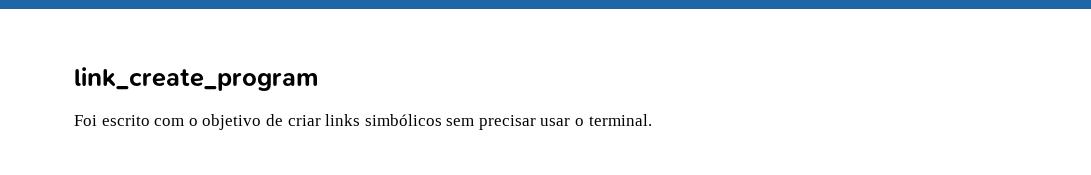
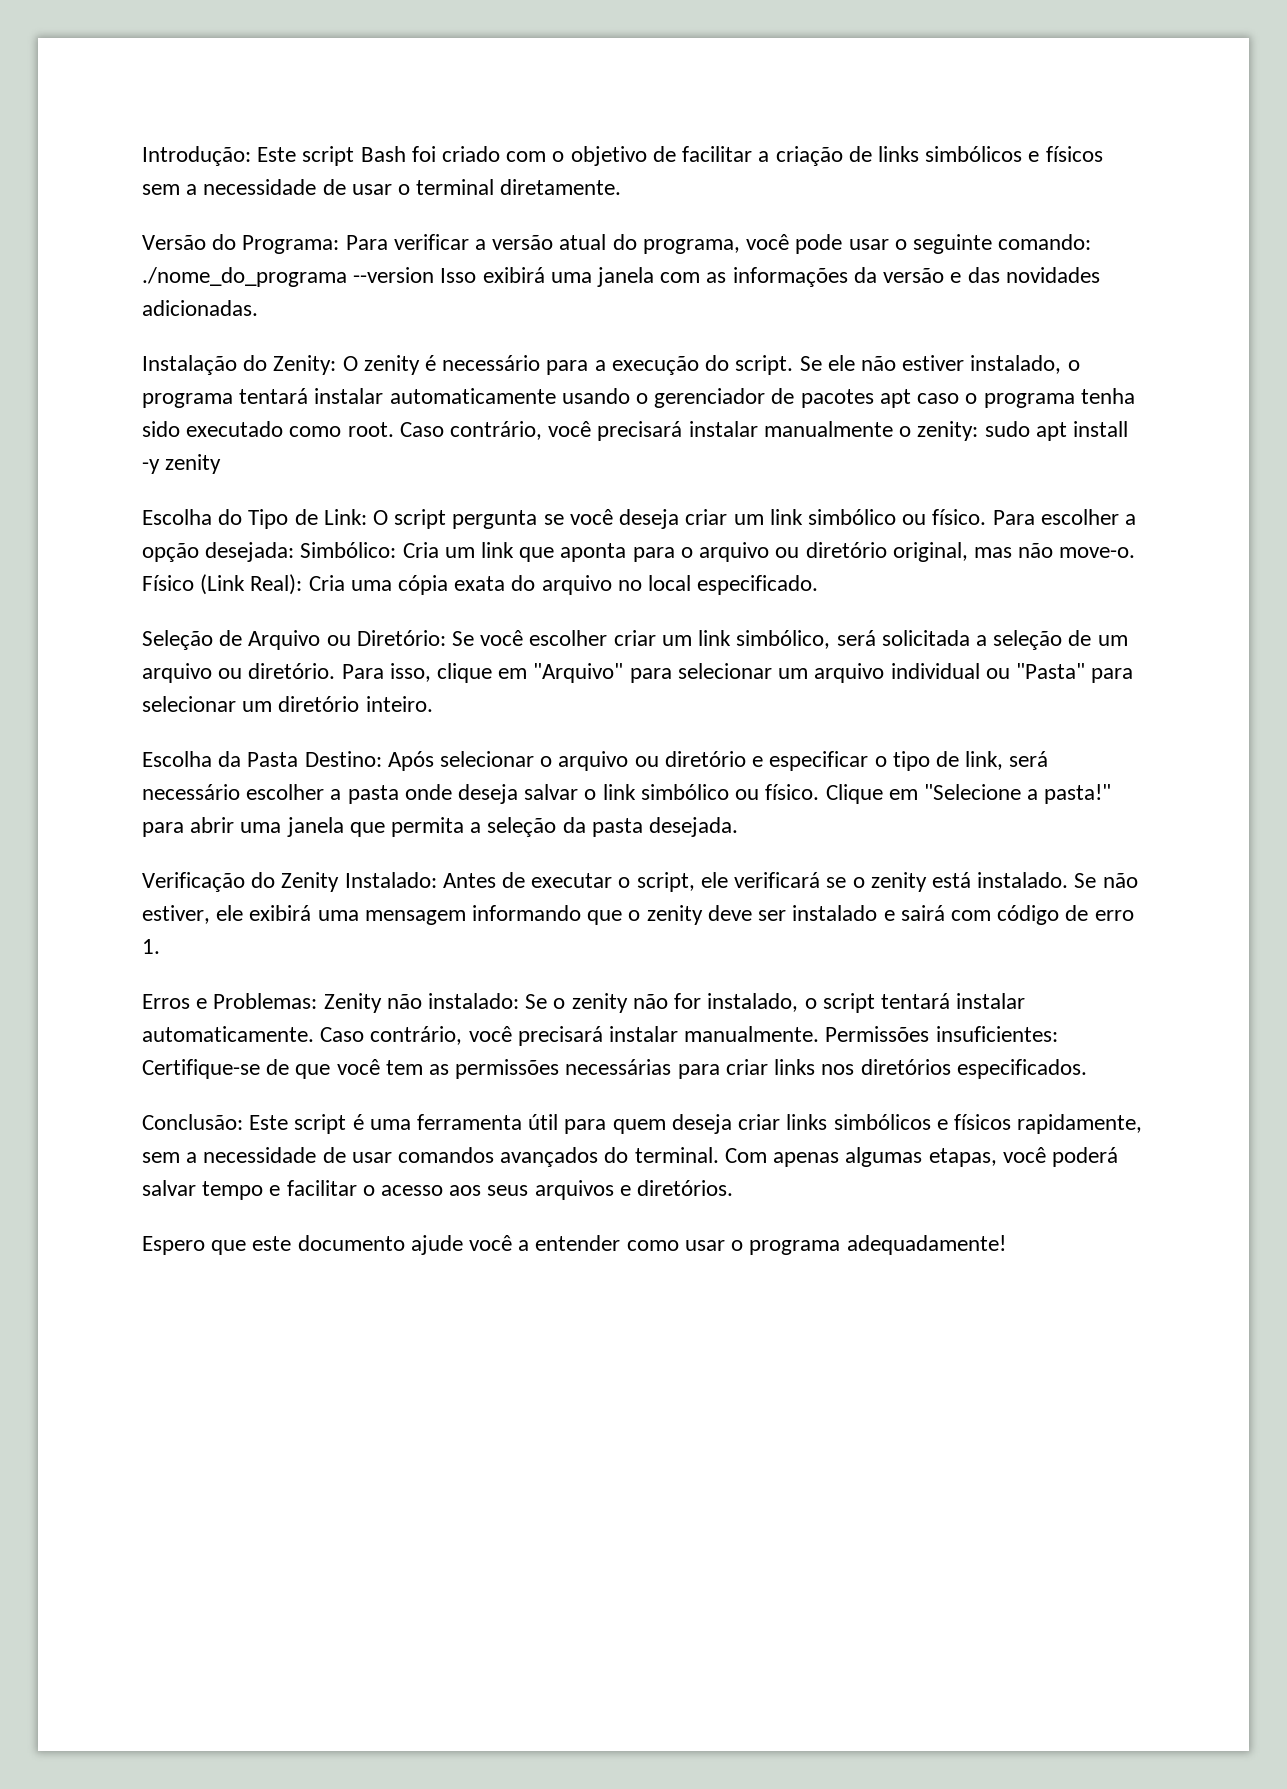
- link_create_program
- Foi escrito com o objetivo de criar links simbólicos sem precisar usar o terminal.
+ Introdução: Este script Bash foi criado com o objetivo de facilitar a criação de links simbólicos e físicos sem a necessidade de usar o terminal diretamente.
+ Versão do Programa: Para verificar a versão atual do programa, você pode usar o seguinte comando: ./nome_do_programa --version Isso exibirá uma janela com as informações da versão e das novidades adicionadas.
+ Instalação do Zenity: O zenity é necessário para a execução do script. Se ele não estiver instalado, o programa tentará instalar automaticamente usando o gerenciador de pacotes apt caso o programa tenha sido executado como root. Caso contrário, você precisará instalar manualmente o zenity: sudo apt install -y zenity
+ Escolha do Tipo de Link: O script pergunta se você deseja criar um link simbólico ou físico. Para escolher a opção desejada: Simbólico: Cria um link que aponta para o arquivo ou diretório original, mas não move-o. Físico (Link Real): Cria uma cópia exata do arquivo no local especificado.
+ Seleção de Arquivo ou Diretório: Se você escolher criar um link simbólico, será solicitada a seleção de um arquivo ou diretório. Para isso, clique em "Arquivo" para selecionar um arquivo individual ou "Pasta" para selecionar um diretório inteiro.
+ Escolha da Pasta Destino: Após selecionar o arquivo ou diretório e especificar o tipo de link, será necessário escolher a pasta onde deseja salvar o link simbólico ou físico. Clique em "Selecione a pasta!" para abrir uma janela que permita a seleção da pasta desejada.
+ Verificação do Zenity Instalado: Antes de executar o script, ele verificará se o zenity está instalado. Se não estiver, ele exibirá uma mensagem informando que o zenity deve ser instalado e sairá com código de erro 1.
+ Erros e Problemas: Zenity não instalado: Se o zenity não for instalado, o script tentará instalar automaticamente. Caso contrário, você precisará instalar manualmente. Permissões insuficientes: Certifique-se de que você tem as permissões necessárias para criar links nos diretórios especificados.
+ Conclusão: Este script é uma ferramenta útil para quem deseja criar links simbólicos e físicos rapidamente, sem a necessidade de usar comandos avançados do terminal. Com apenas algumas etapas, você poderá salvar tempo e facilitar o acesso aos seus arquivos e diretórios.
+ Espero que este documento ajude você a entender como usar o programa adequadamente!

